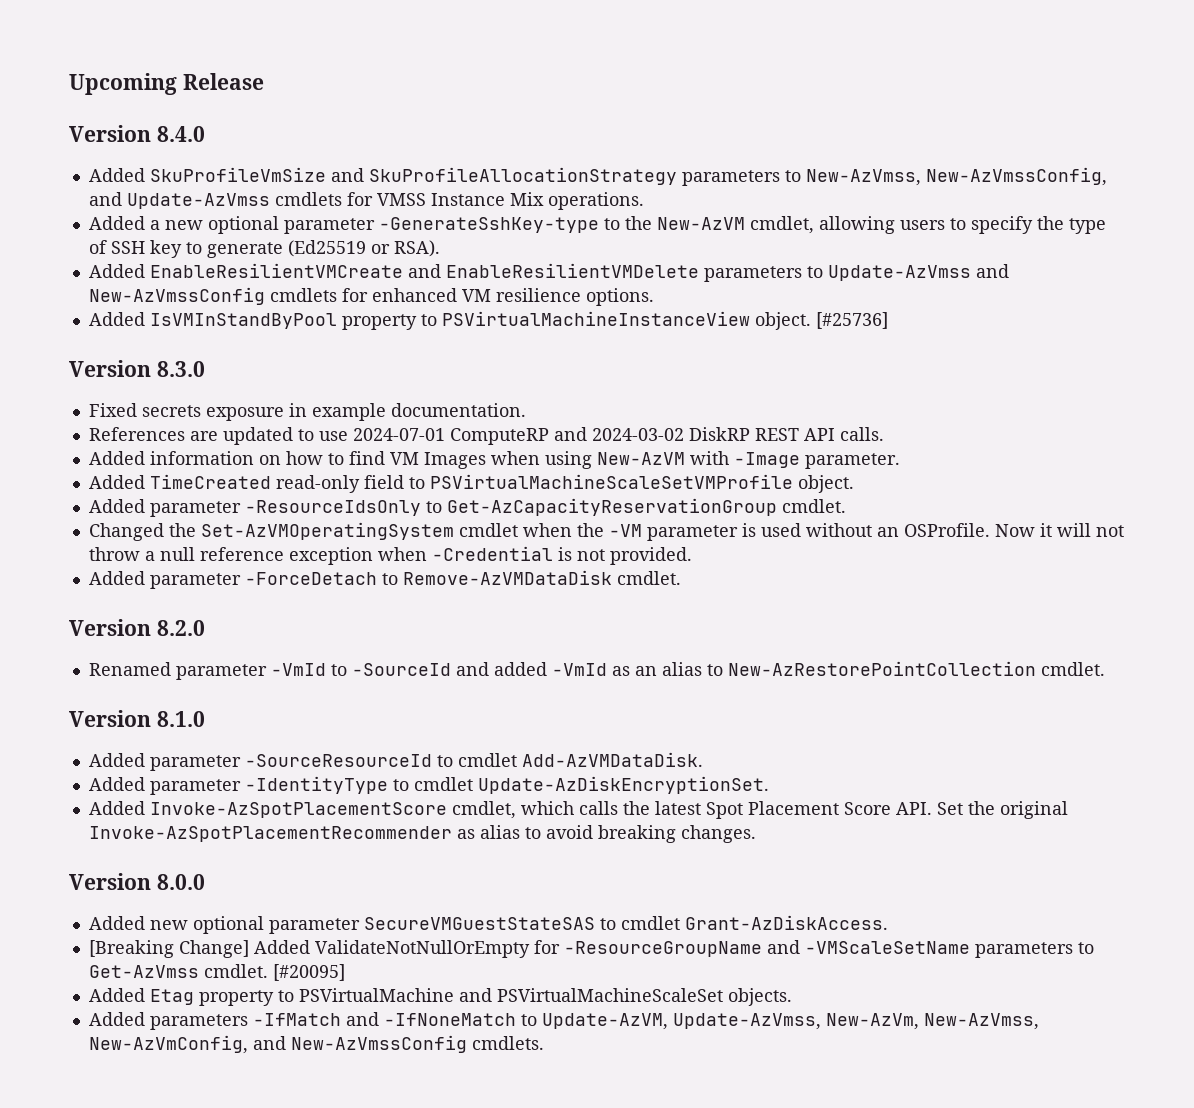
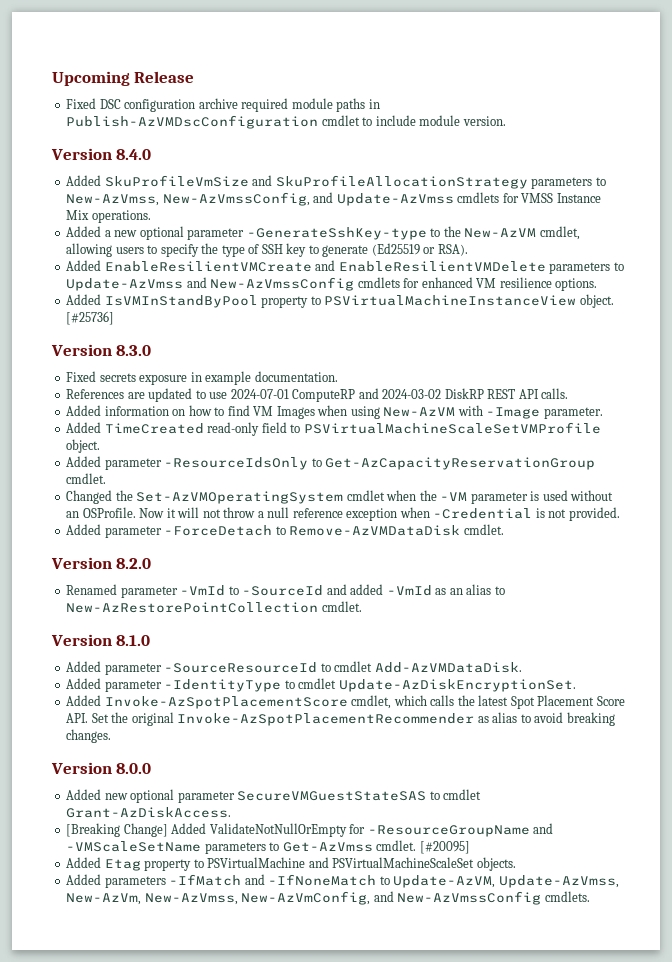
+ Fixed DSC configuration archive required module paths in Publish-AzVMDscConfiguration cmdlet to include module version.

